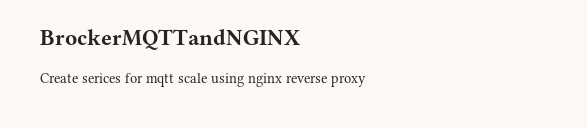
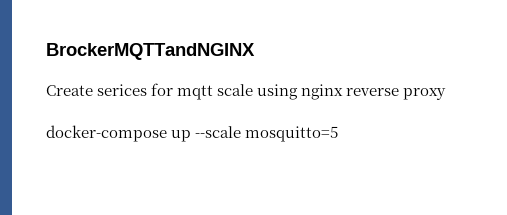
+ docker-compose up --scale mosquitto=5

